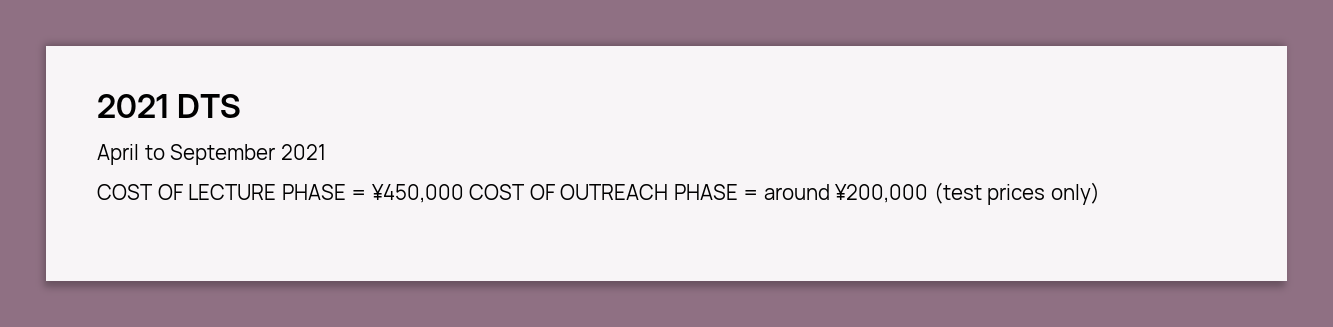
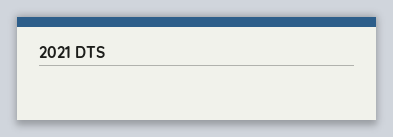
- April to September 2021
- COST OF LECTURE PHASE = ¥450,000 COST OF OUTREACH PHASE = around ¥200,000 (test prices only)

